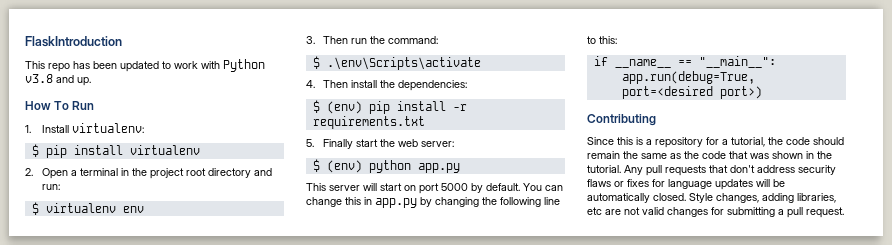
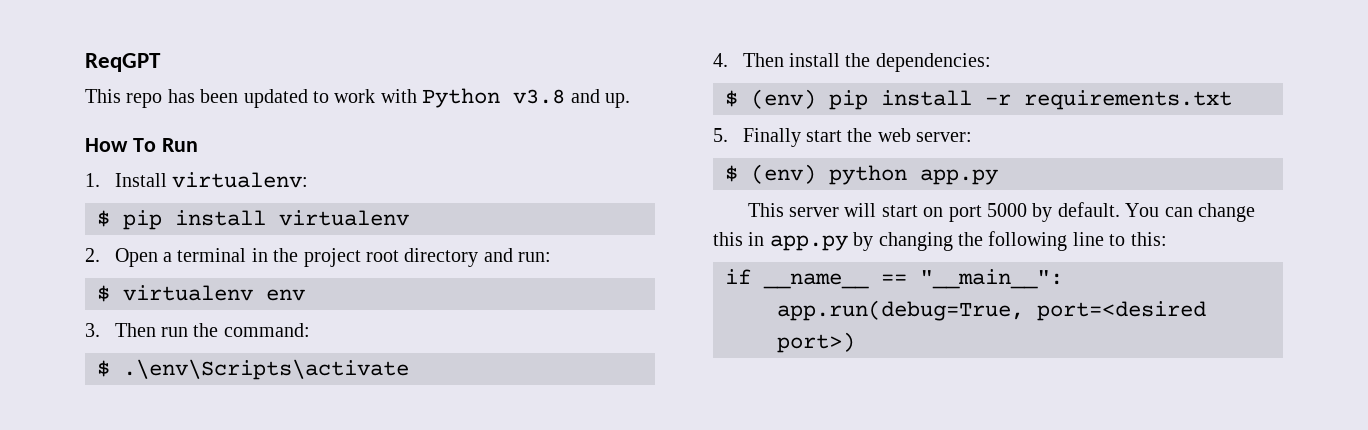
- FlaskIntroduction
+ ReqGPT
- Contributing
- Since this is a repository for a tutorial, the code should remain the same as the code that was shown in the tutorial. Any pull requests that don't address security flaws or fixes for language updates will be automatically closed. Style changes, adding libraries, etc are not valid changes for submitting a pull request.

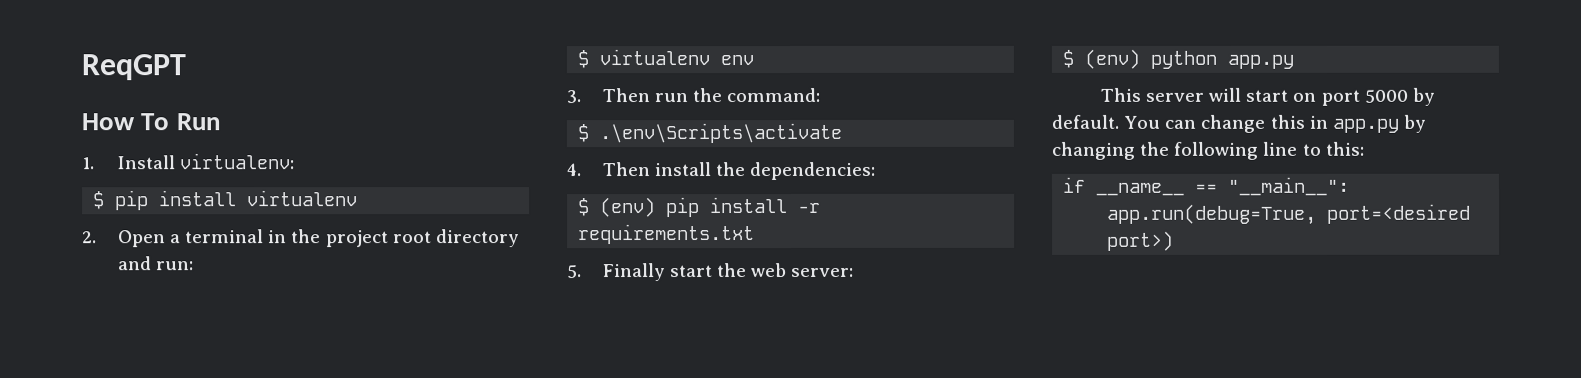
- This repo has been updated to work with Python v3.8 and up.

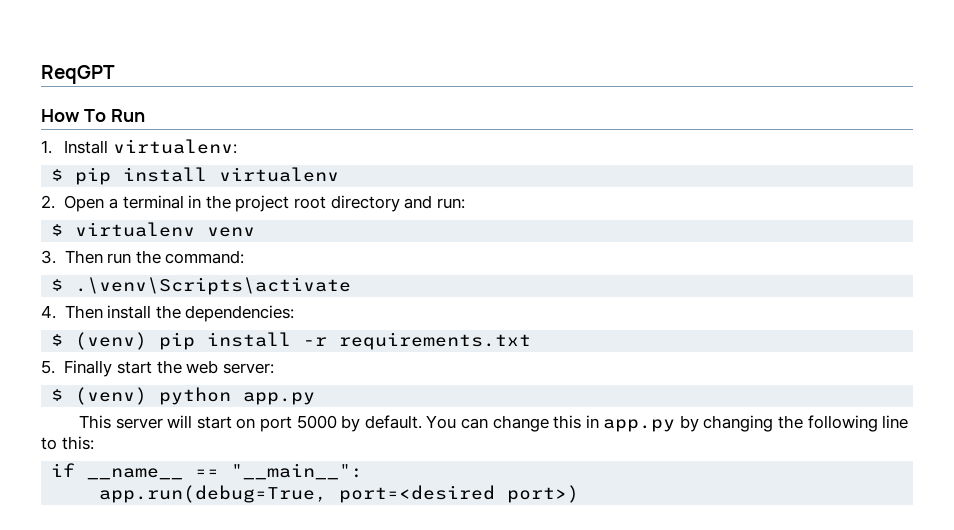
- $ virtualenv env
+ $ virtualenv venv
- $ .\env\Scripts\activate
+ $ .\venv\Scripts\activate
- $ (env) pip install -r requirements.txt
+ $ (venv) pip install -r requirements.txt
- $ (env) python app.py
+ $ (venv) python app.py

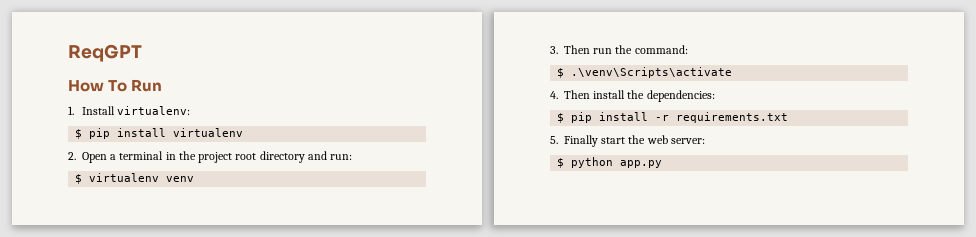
- $ (venv) pip install -r requirements.txt
+ $ pip install -r requirements.txt
- $ (venv) python app.py
+ $ python app.py
- This server will start on port 5000 by default. You can change this in app.py by changing the following line to this:
- if __name__ == "__main__":
- app.run(debug=True, port=<desired port>)

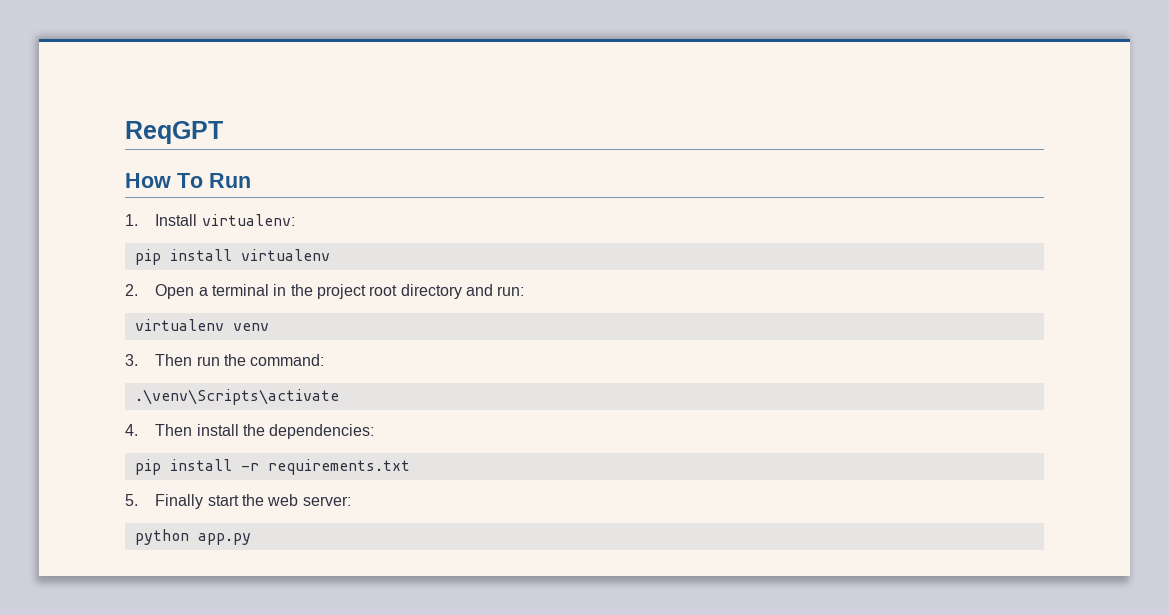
- $ pip install virtualenv
+ pip install virtualenv
- $ virtualenv venv
+ virtualenv venv
- $ .\venv\Scripts\activate
+ .\venv\Scripts\activate
- $ pip install -r requirements.txt
+ pip install -r requirements.txt
- $ python app.py
+ python app.py

